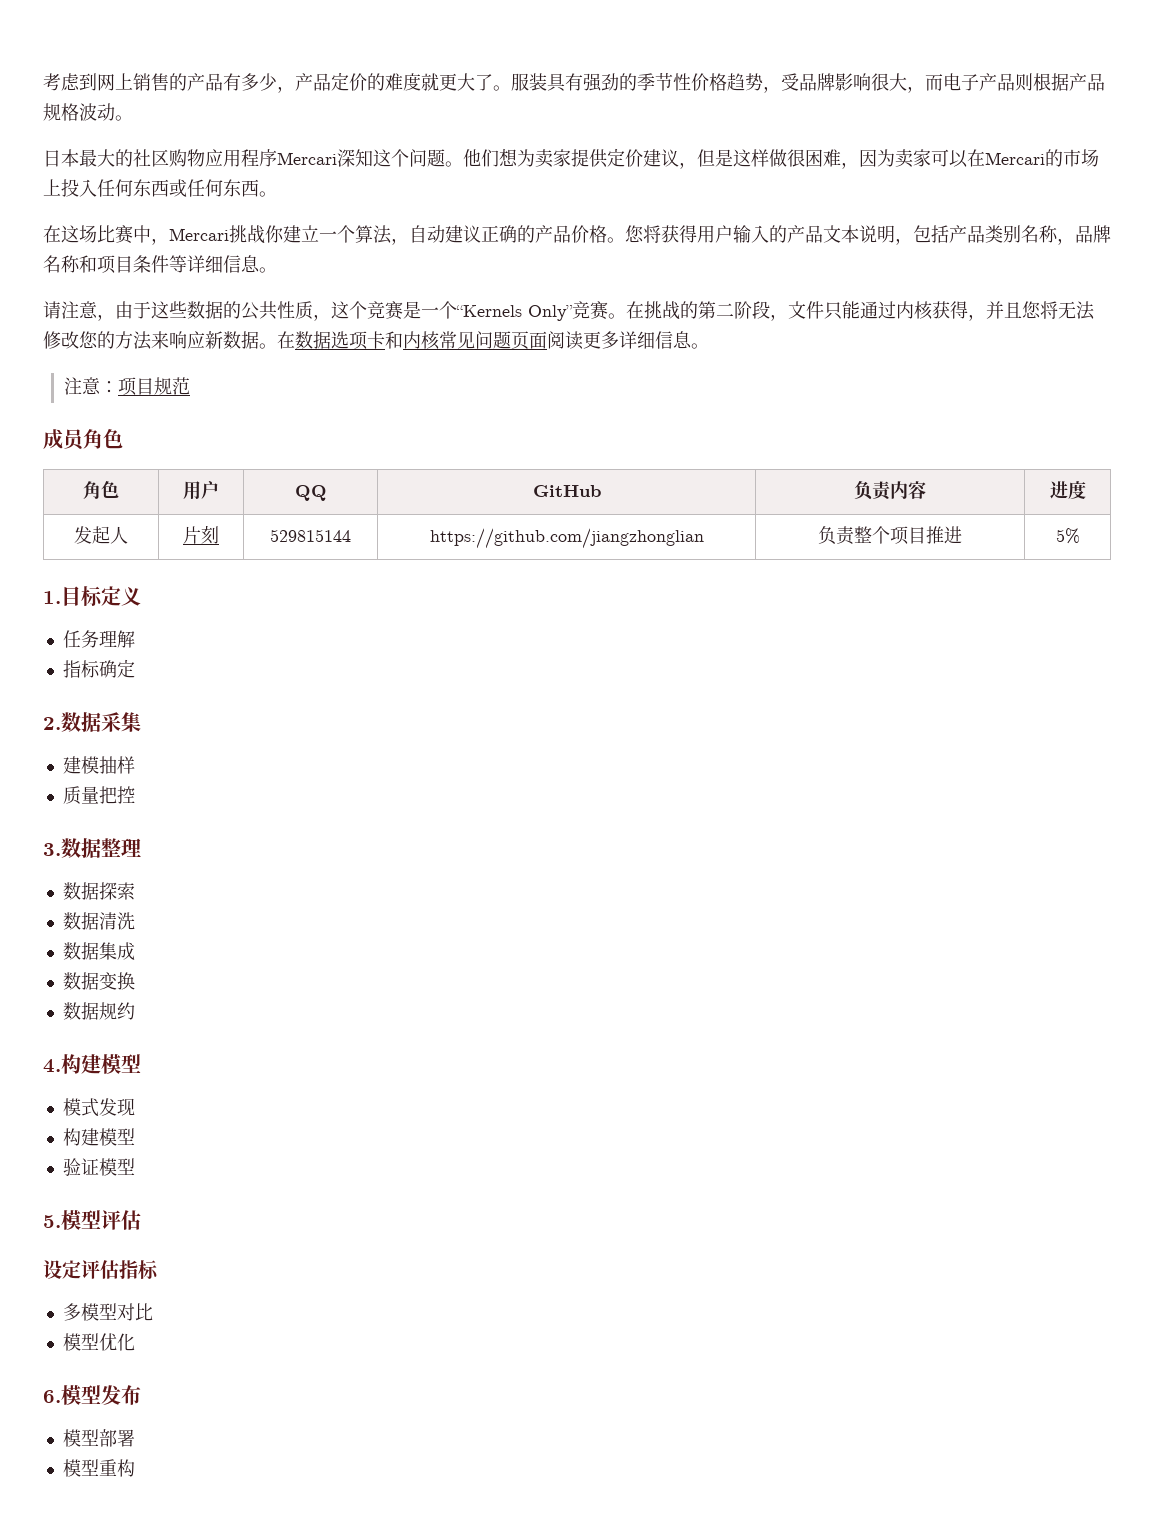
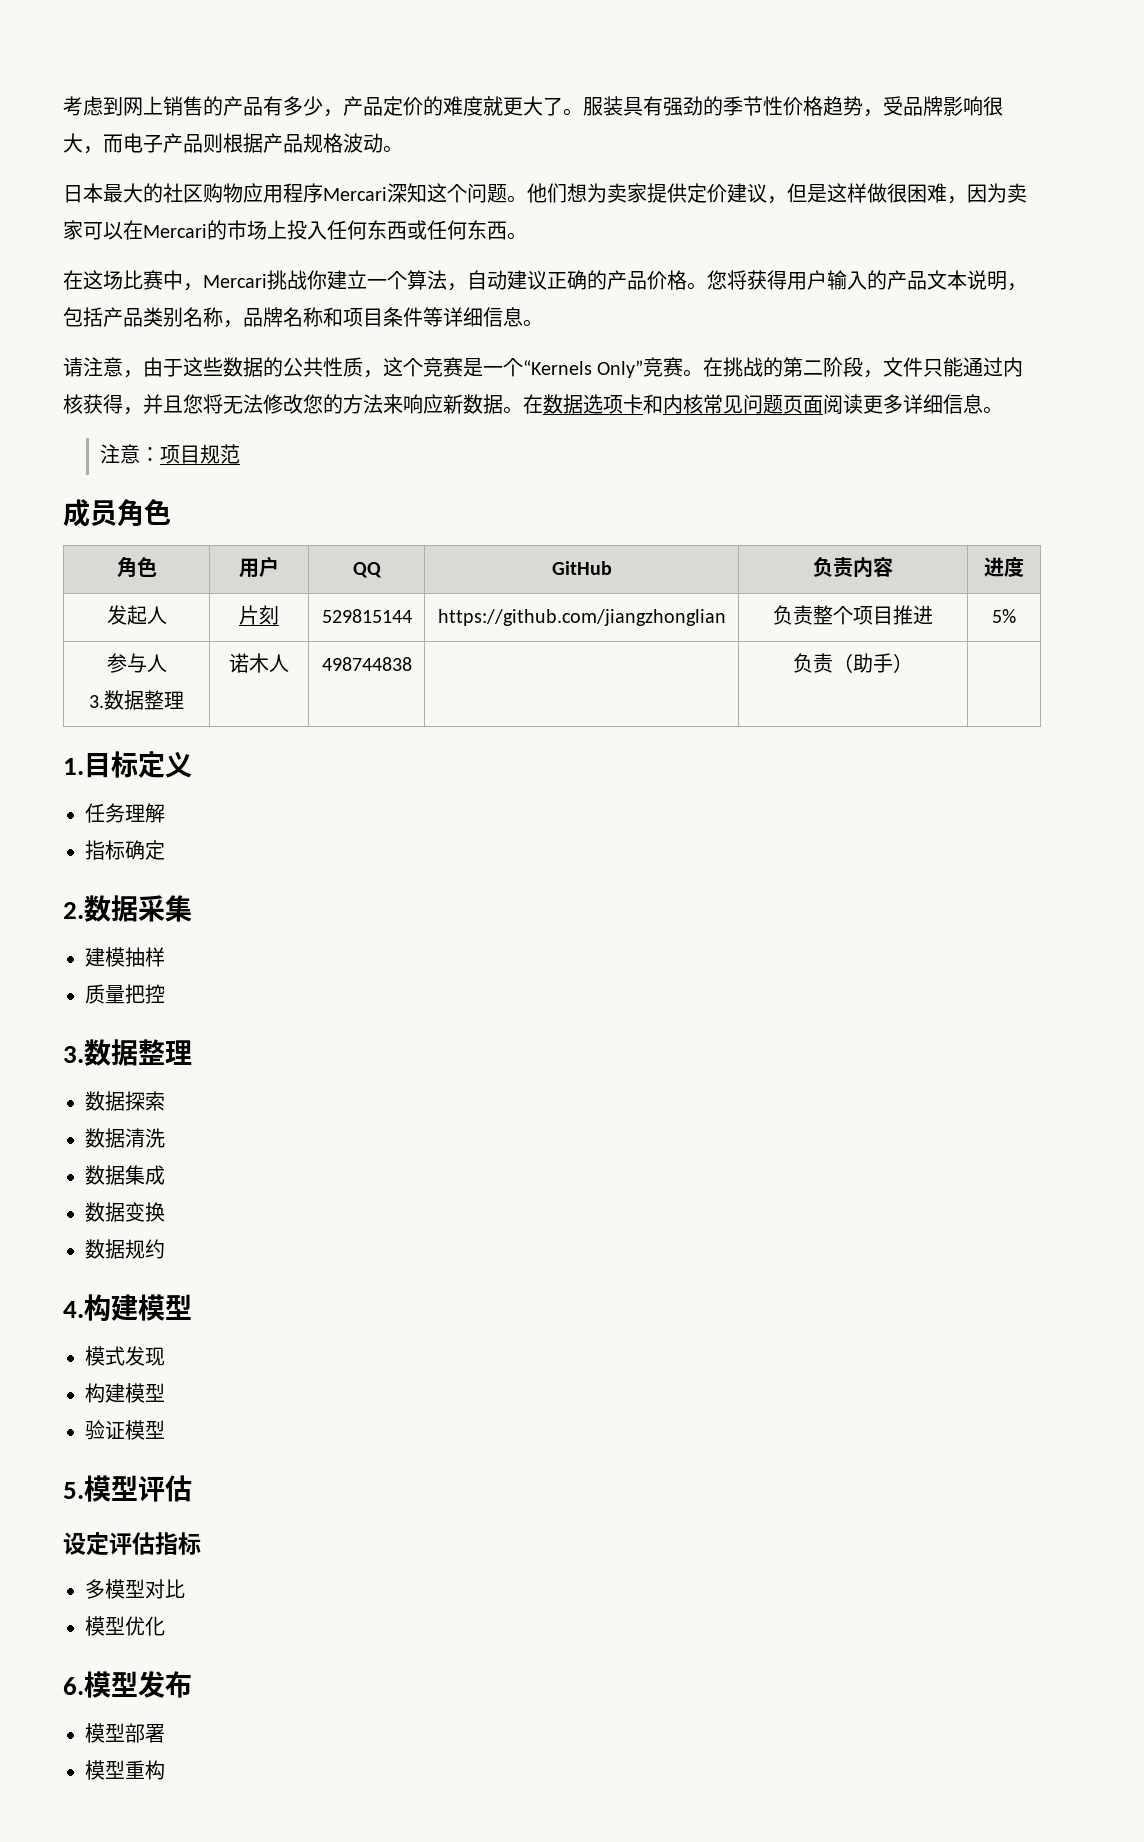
+ 参与人
+ 3.数据整理 | 诺木人 | 498744838 | | 负责（助手） |

